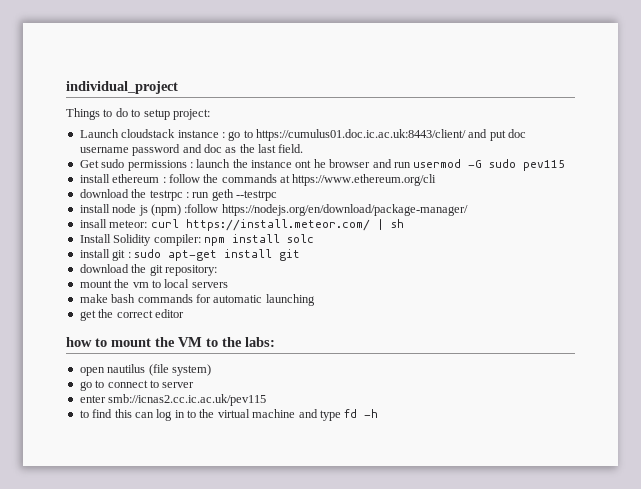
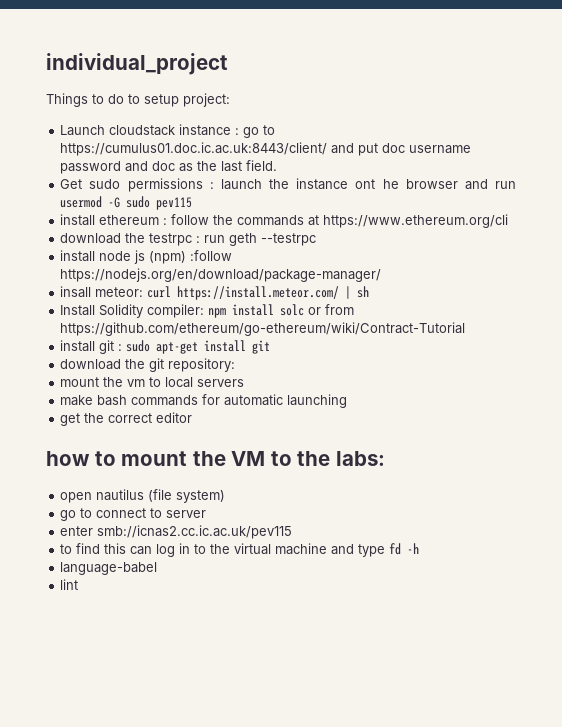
- Install Solidity compiler: npm install solc
+ Install Solidity compiler: npm install solc or from https://github.com/ethereum/go-ethereum/wiki/Contract-Tutorial
+ language-babel
+ lint

